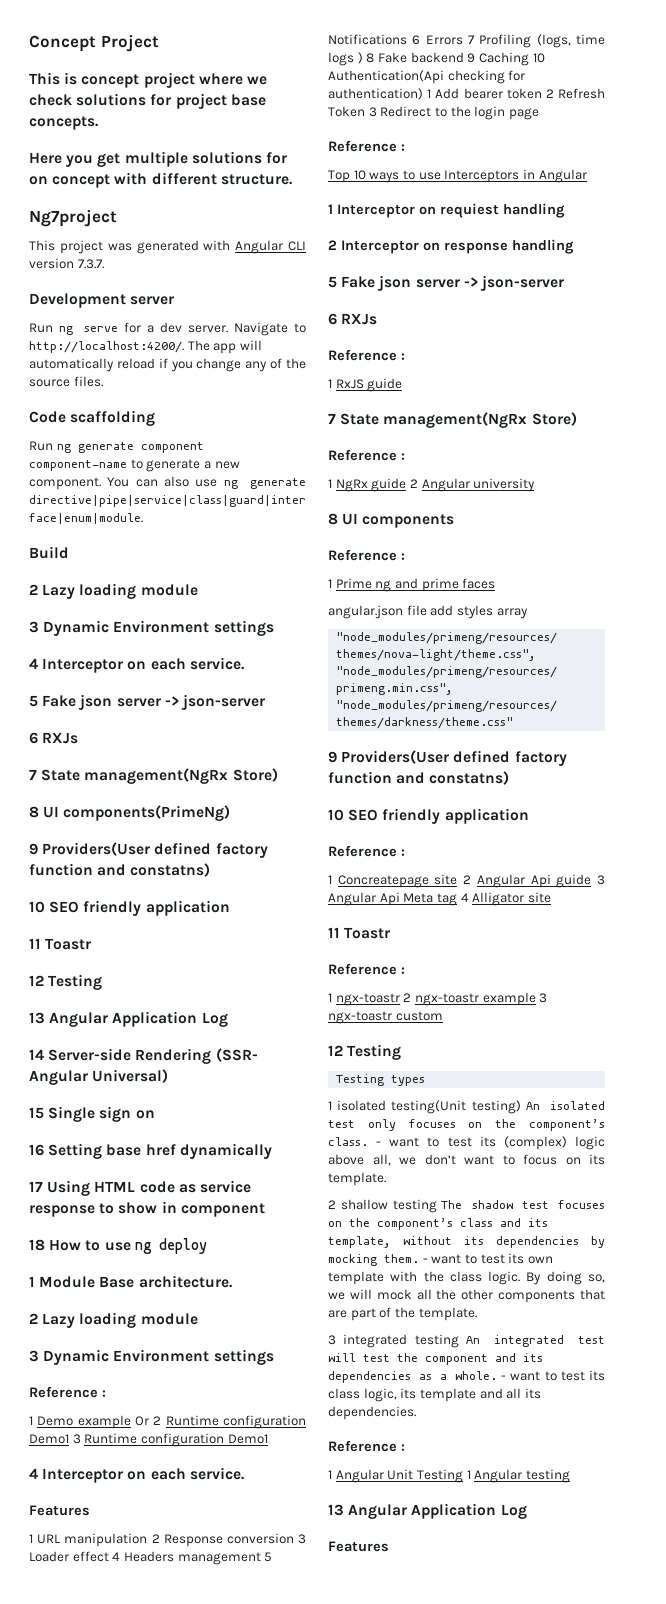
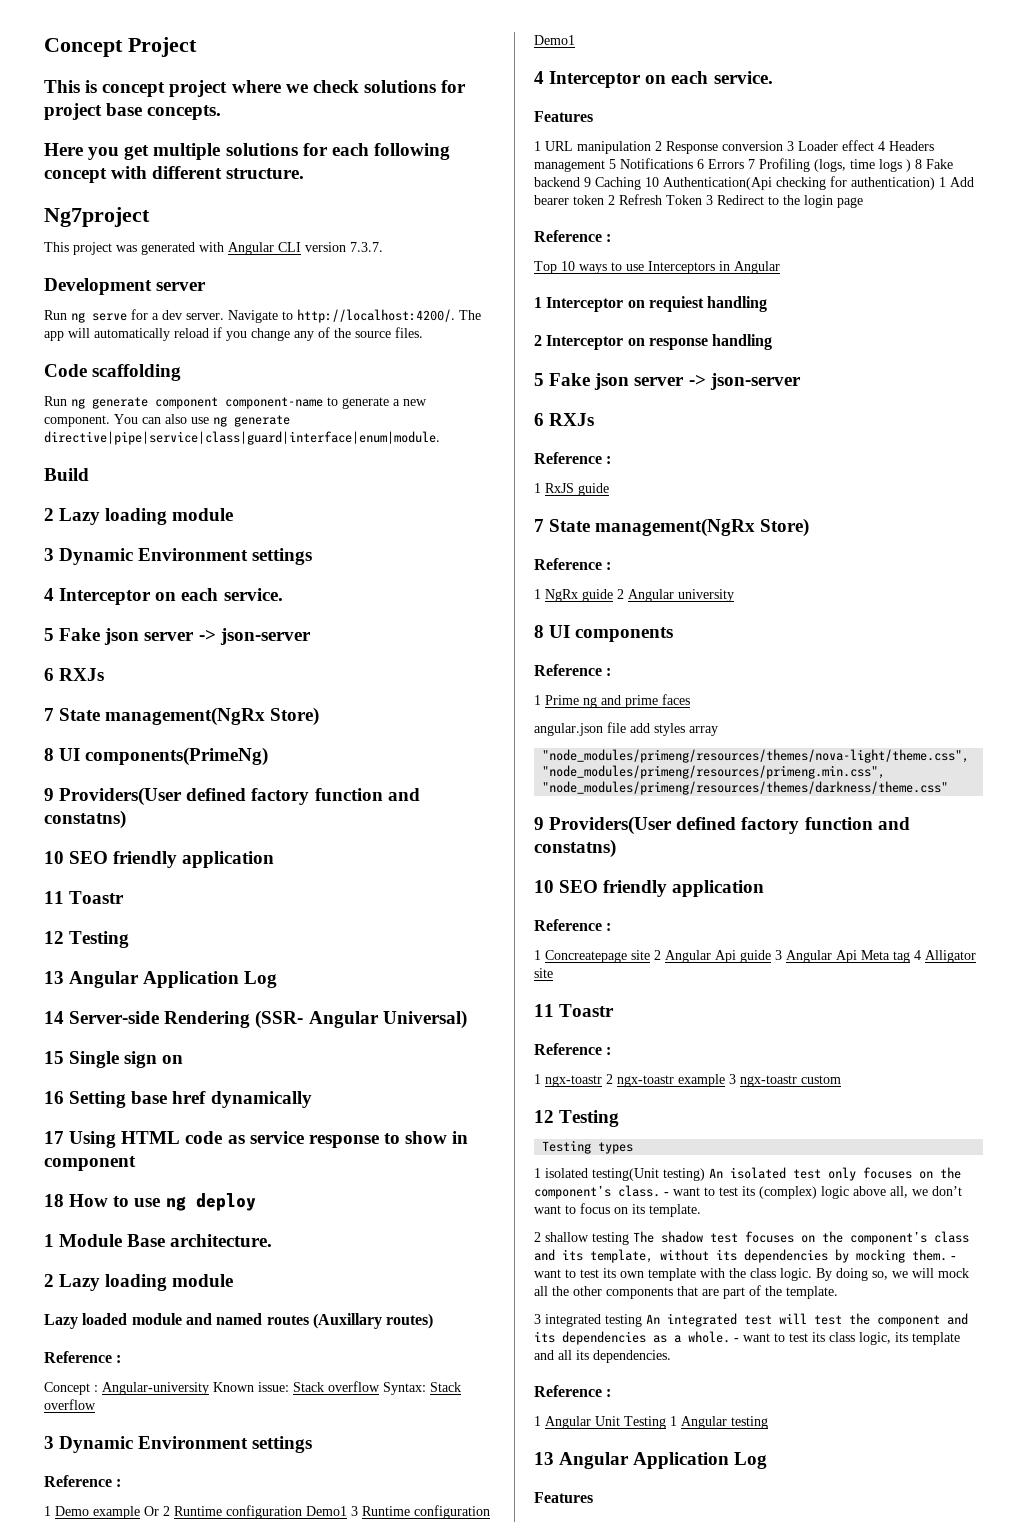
- Here you get multiple solutions for on concept with different structure.
+ Here you get multiple solutions for each following concept with different structure.
+ Lazy loaded module and named routes (Auxillary routes)
+ Reference :
+ Concept : Angular-university Known issue: Stack overflow Syntax: Stack overflow

